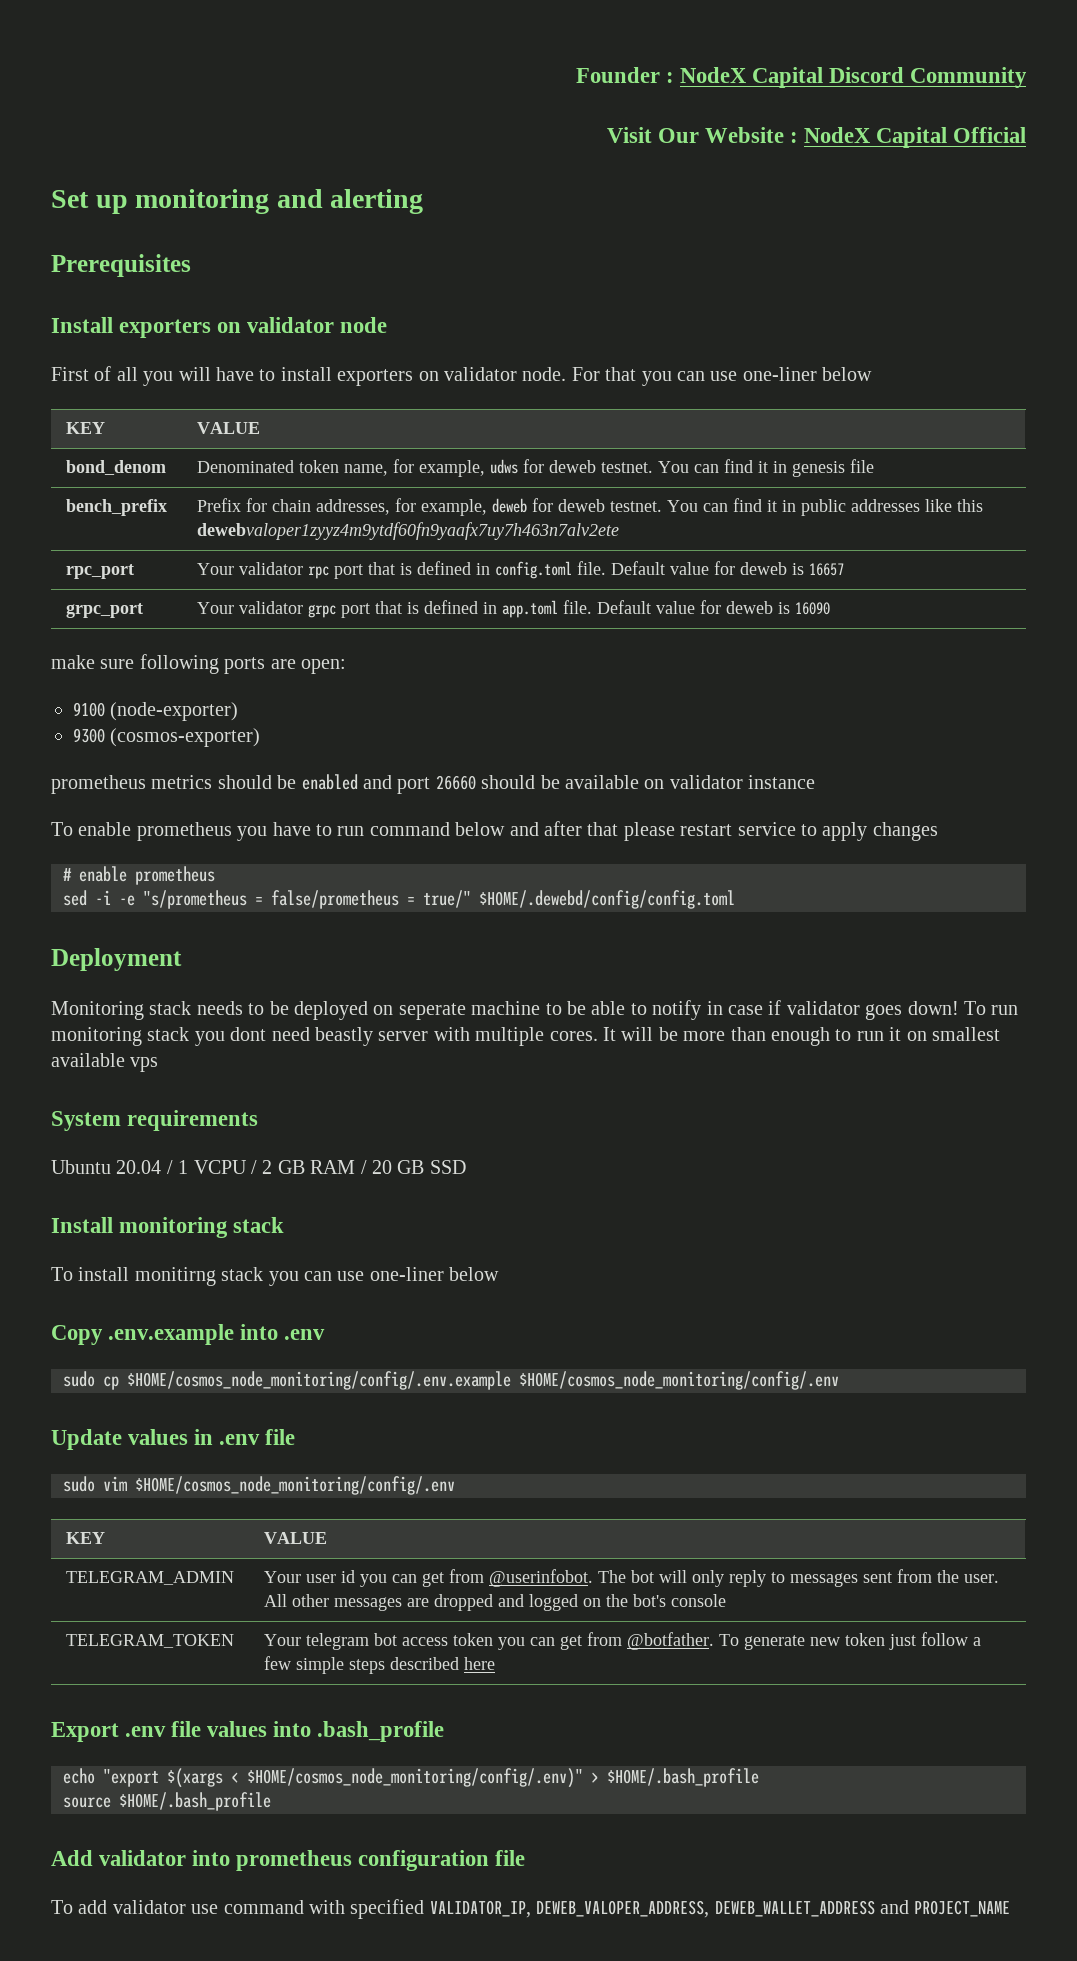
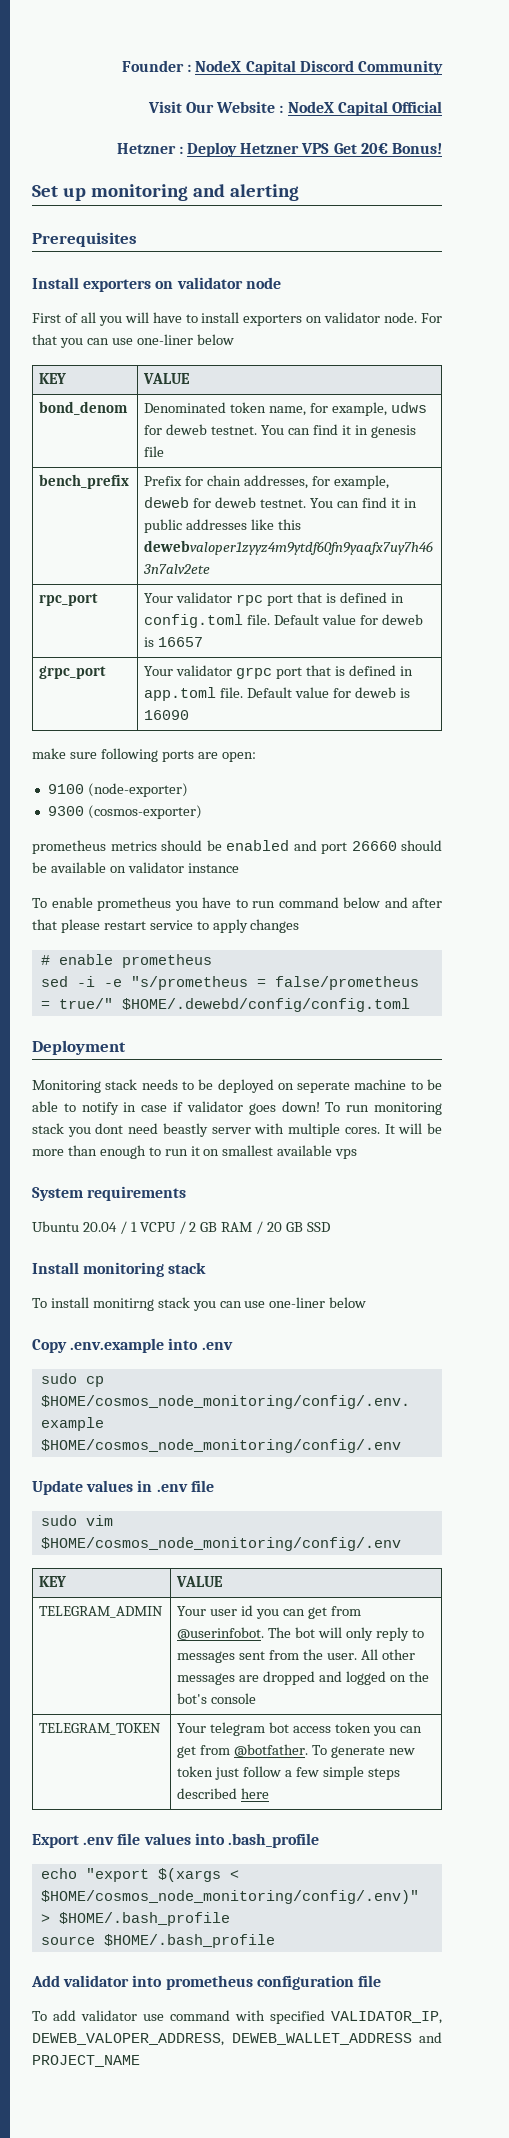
+ Hetzner : Deploy Hetzner VPS Get 20€ Bonus!

